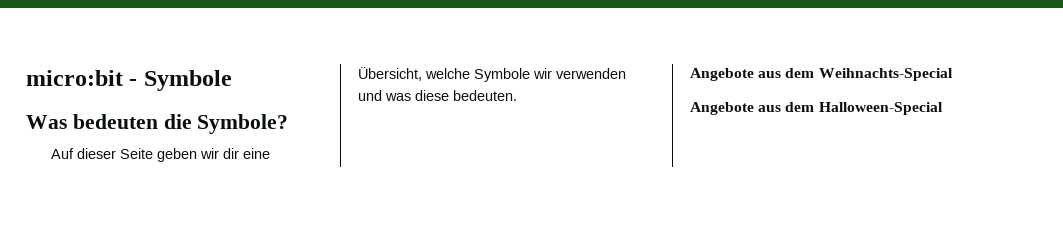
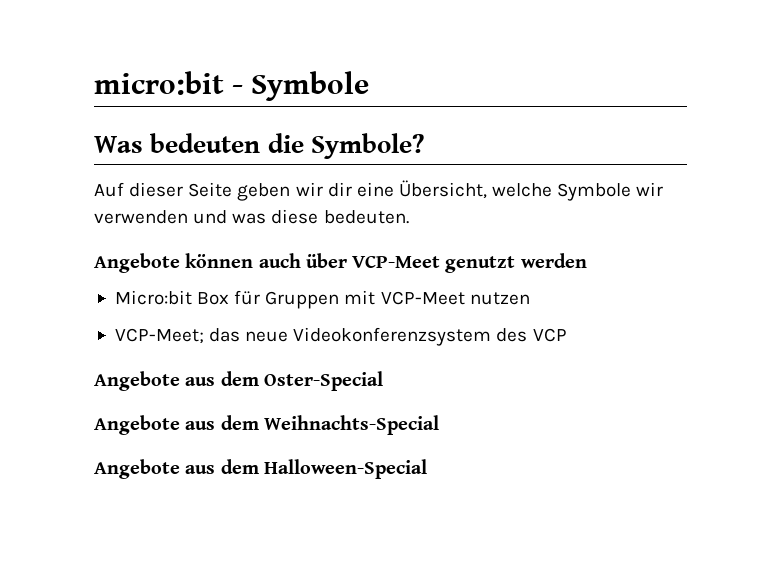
+ Angebote können auch über VCP-Meet genutzt werden
+ Micro:bit Box für Gruppen mit VCP-Meet nutzen
+ VCP-Meet; das neue Videokonferenzsystem des VCP
+ Angebote aus dem Oster-Special

